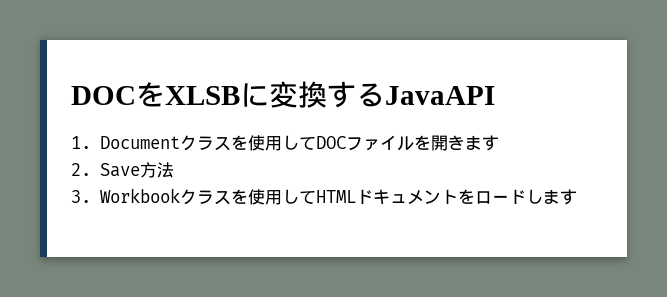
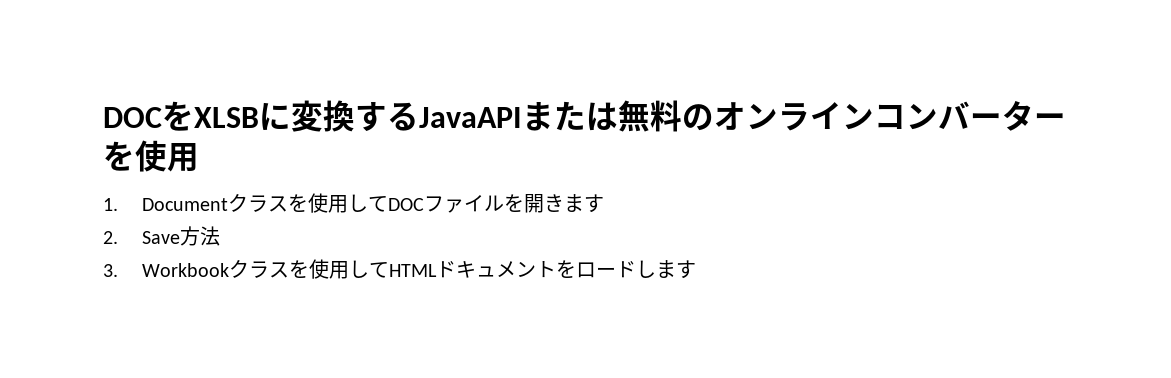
- DOCをXLSBに変換するJavaAPI
+ DOCをXLSBに変換するJavaAPIまたは無料のオンラインコンバーターを使用

